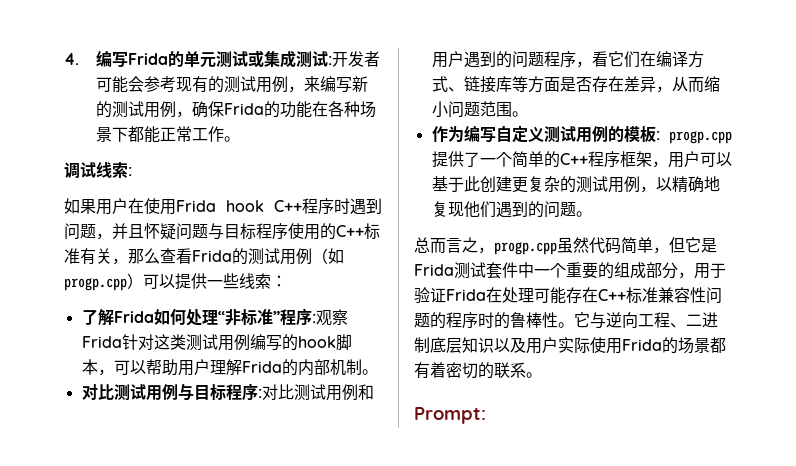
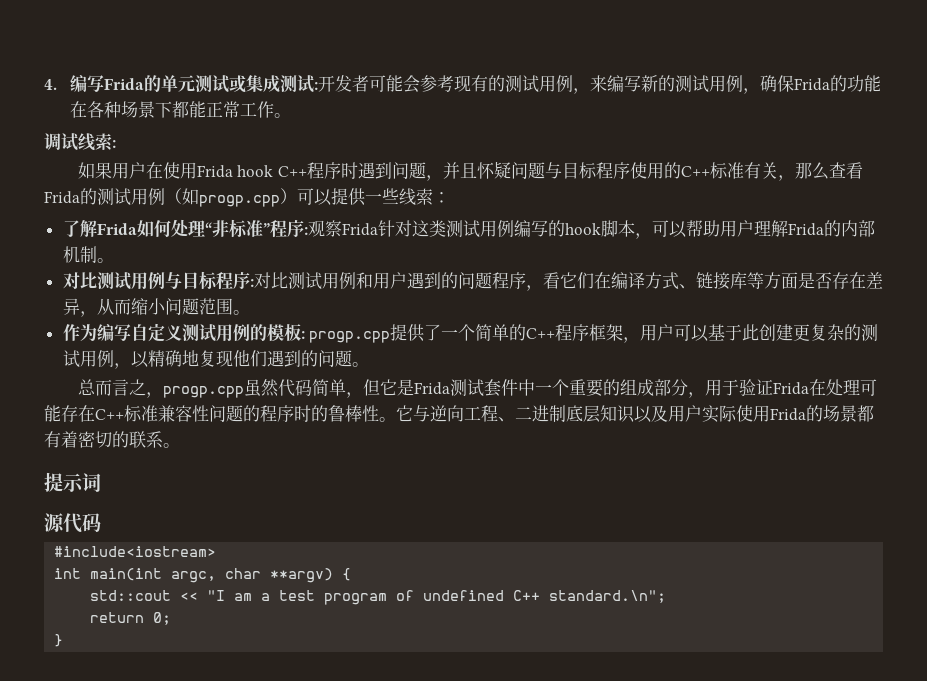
- Prompt:
+ 提示词
+ 源代码
+ #include<iostream>
+ int main(int argc, char **argv) {
+ std::cout << "I am a test program of undefined C++ standard.\n";
+ return 0;
+ }

